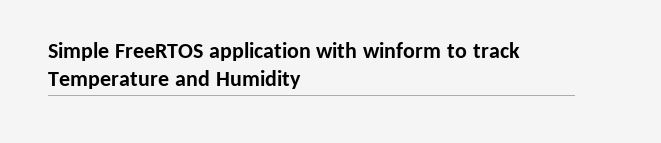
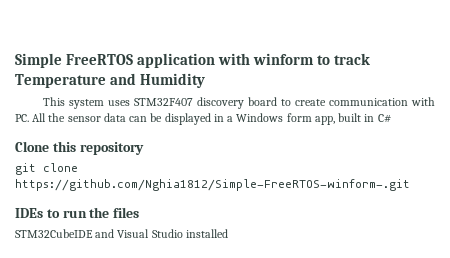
+ This system uses STM32F407 discovery board to create communication with PC. All the sensor data can be displayed in a Windows form app, built in C#
+ Clone this repository
+ git clone https://github.com/Nghia1812/Simple-FreeRTOS-winform-.git
+ IDEs to run the files
+ STM32CubeIDE and Visual Studio installed

